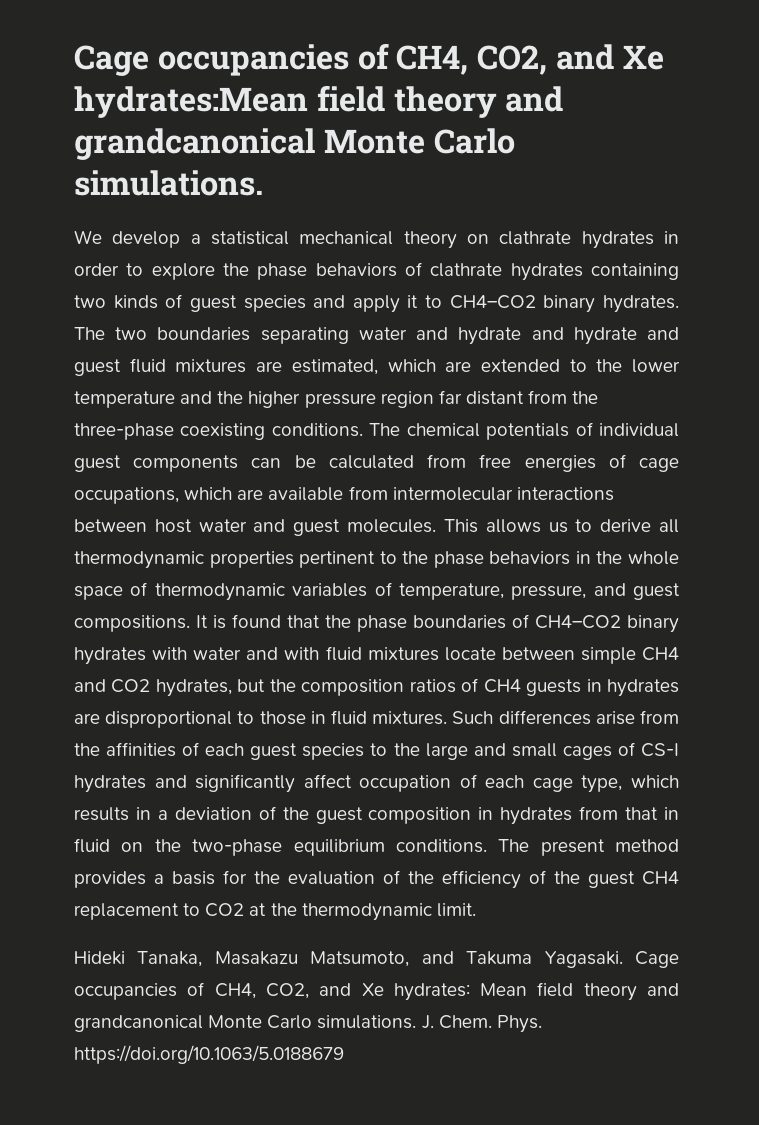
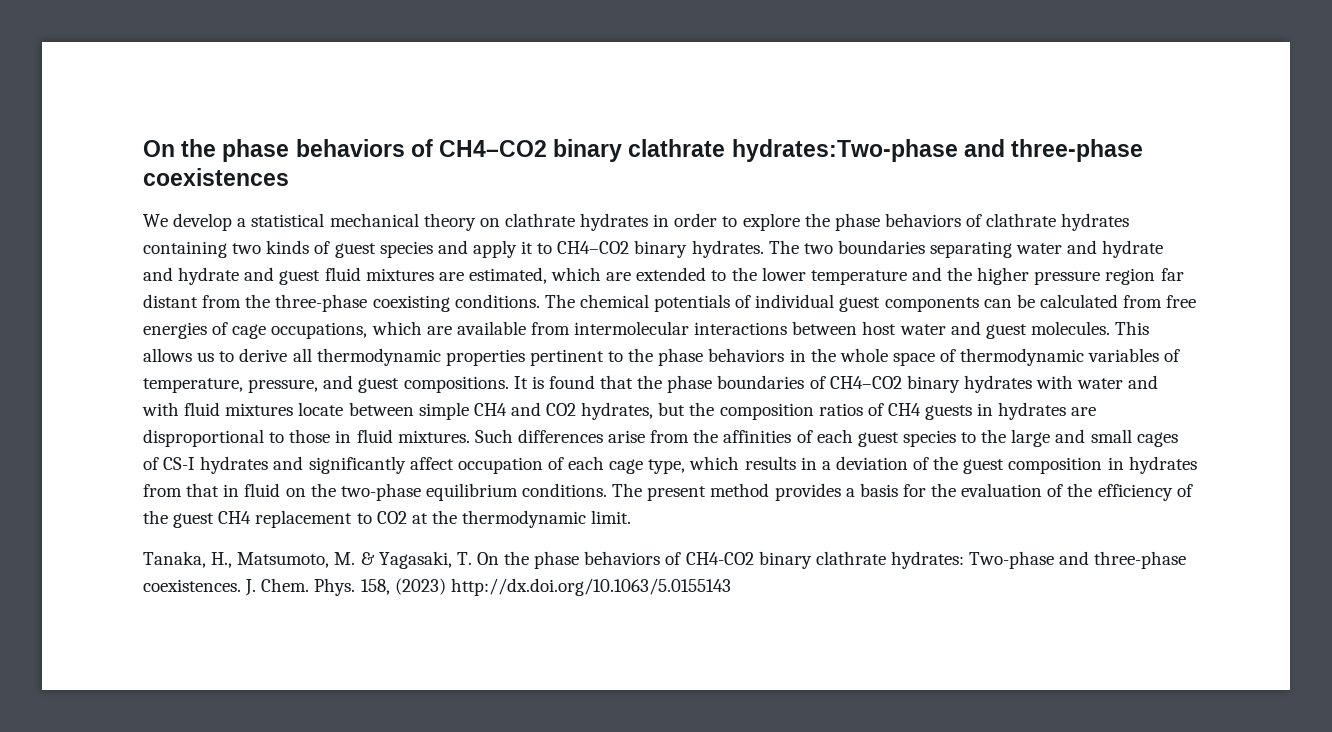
- Cage occupancies of CH4, CO2, and Xe hydrates:Mean field theory and grandcanonical Monte Carlo simulations.
+ On the phase behaviors of CH4–CO2 binary clathrate hydrates:Two-phase and three-phase coexistences
- Hideki Tanaka, Masakazu Matsumoto, and Takuma Yagasaki. Cage occupancies of CH4, CO2, and Xe hydrates: Mean field theory and grandcanonical Monte Carlo simulations. J. Chem. Phys. https://doi.org/10.1063/5.0188679
+ Tanaka, H., Matsumoto, M. & Yagasaki, T. On the phase behaviors of CH4-CO2 binary clathrate hydrates: Two-phase and three-phase coexistences. J. Chem. Phys. 158, (2023) http://dx.doi.org/10.1063/5.0155143

